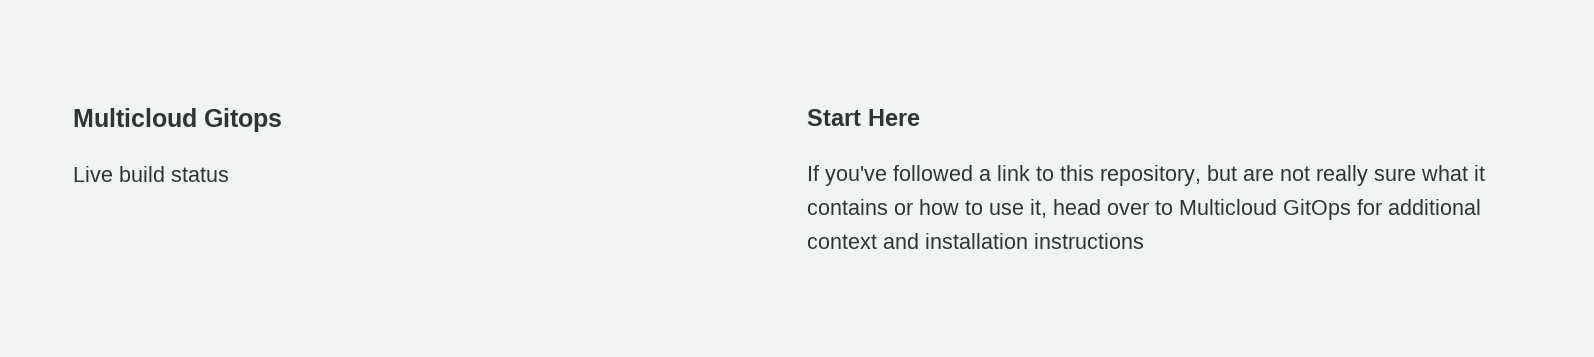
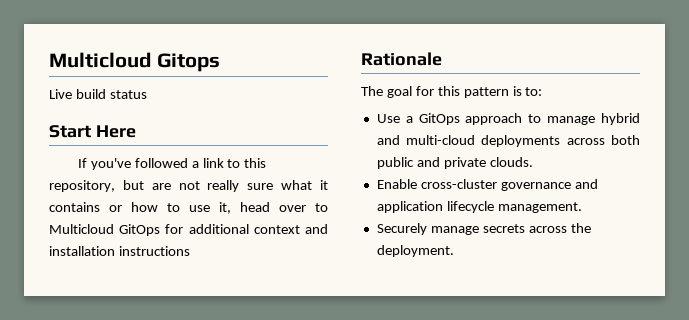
+ Rationale
+ The goal for this pattern is to:
+ Use a GitOps approach to manage hybrid and multi-cloud deployments across both public and private clouds.
+ Enable cross-cluster governance and application lifecycle management.
+ Securely manage secrets across the deployment.

